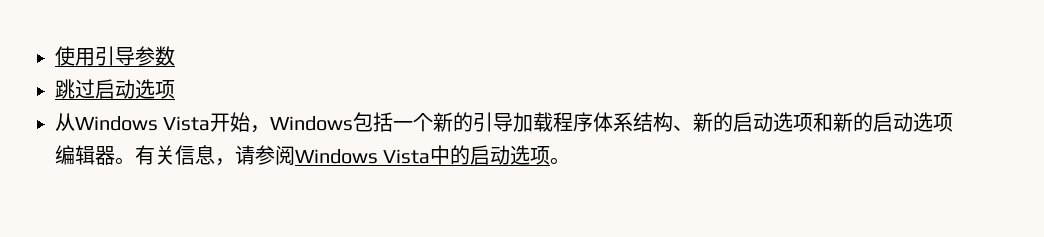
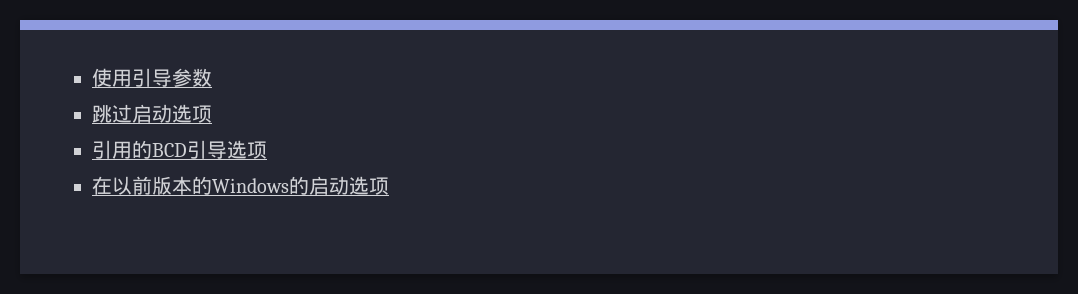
- 从Windows Vista开始，Windows包括一个新的引导加载程序体系结构、新的启动选项和新的启动选项编辑器。有关信息，请参阅Windows Vista中的启动选项。
+ 引用的BCD引导选项
+ 在以前版本的Windows的启动选项

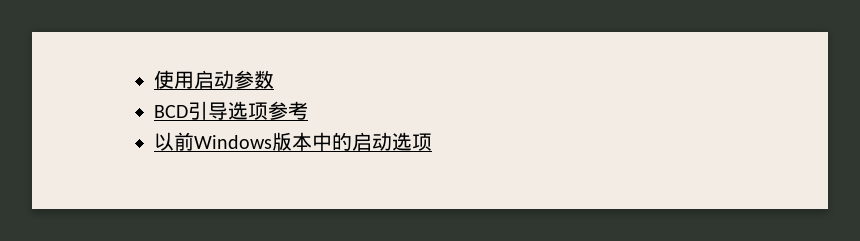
- 使用引导参数
+ 使用启动参数
- 跳过启动选项
- 引用的BCD引导选项
- 在以前版本的Windows的启动选项
+ BCD引导选项参考
+ 以前Windows版本中的启动选项

